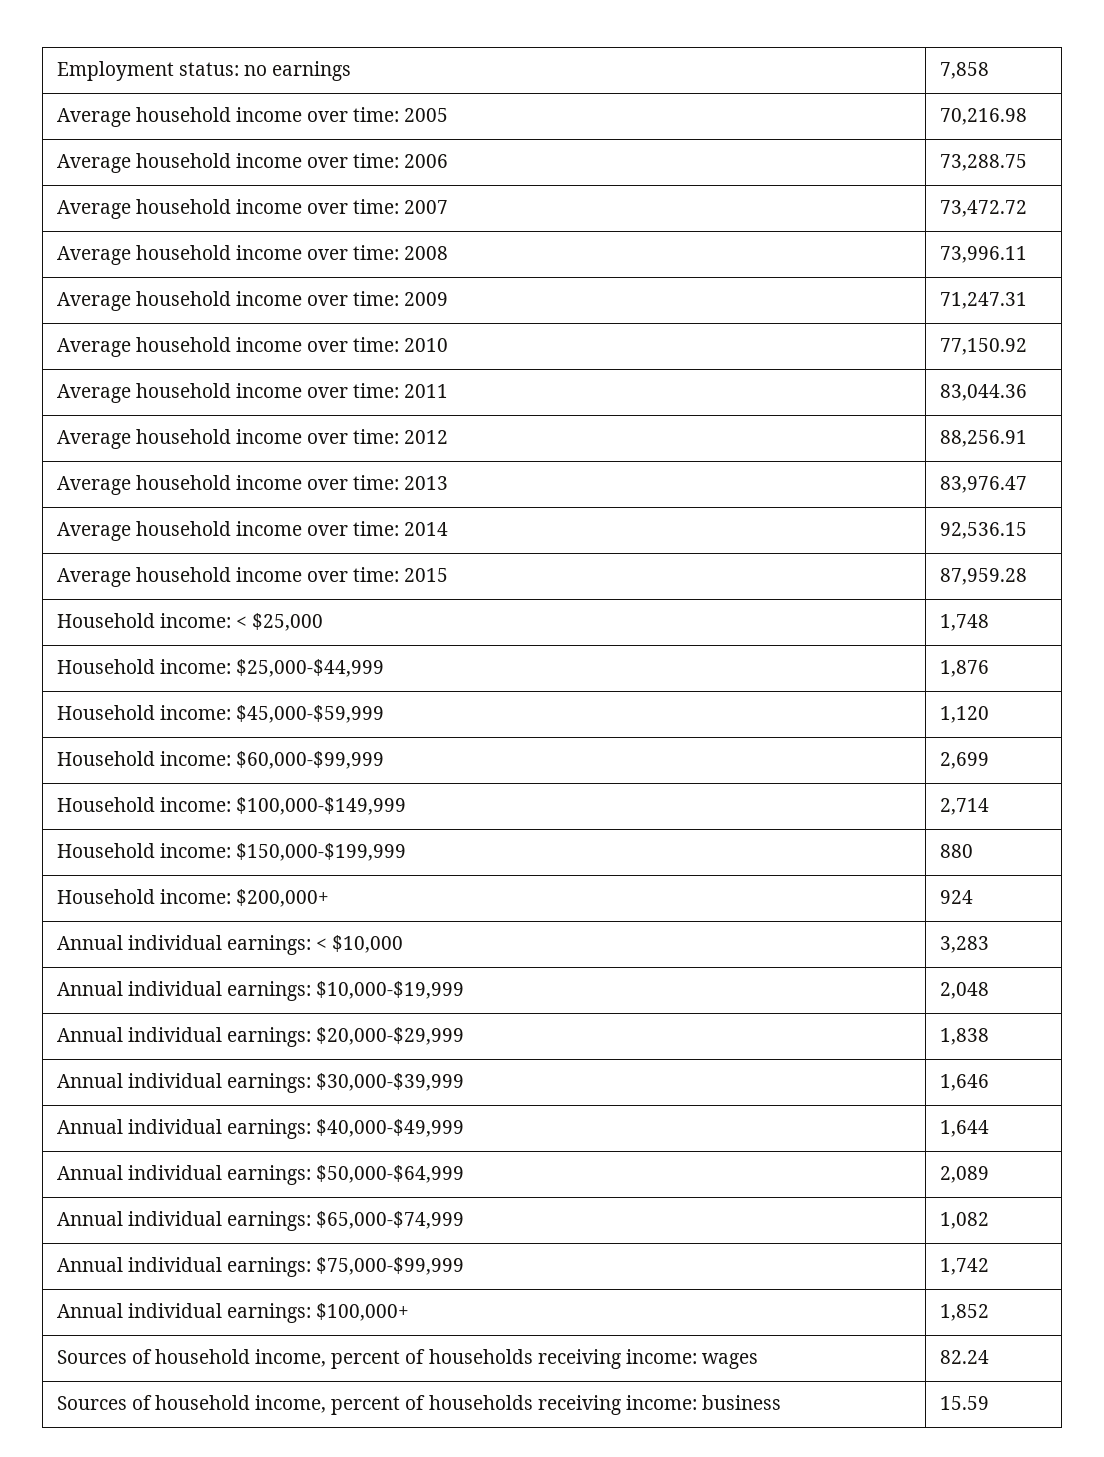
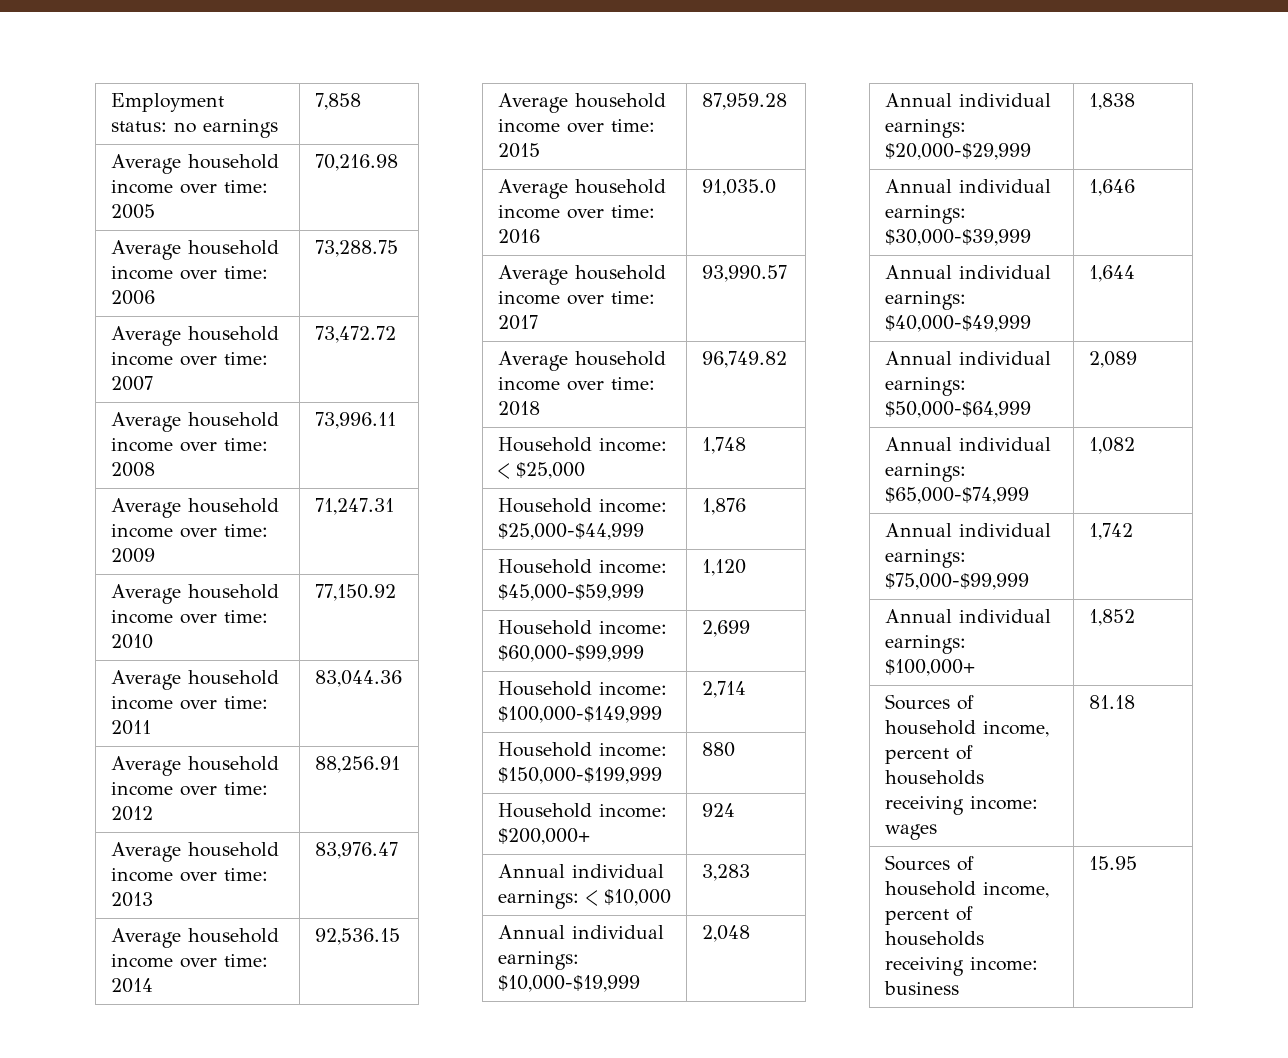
+ Average household income over time: 2016 | 91,035.0
+ Average household income over time: 2017 | 93,990.57
+ Average household income over time: 2018 | 96,749.82
- Sources of household income, percent of households receiving income: wages | 82.24
+ Sources of household income, percent of households receiving income: wages | 81.18
- Sources of household income, percent of households receiving income: business | 15.59
+ Sources of household income, percent of households receiving income: business | 15.95

